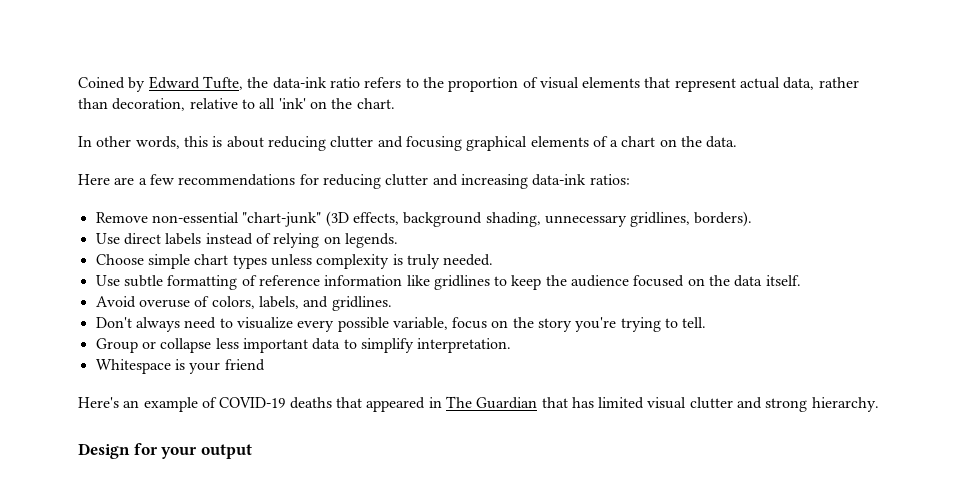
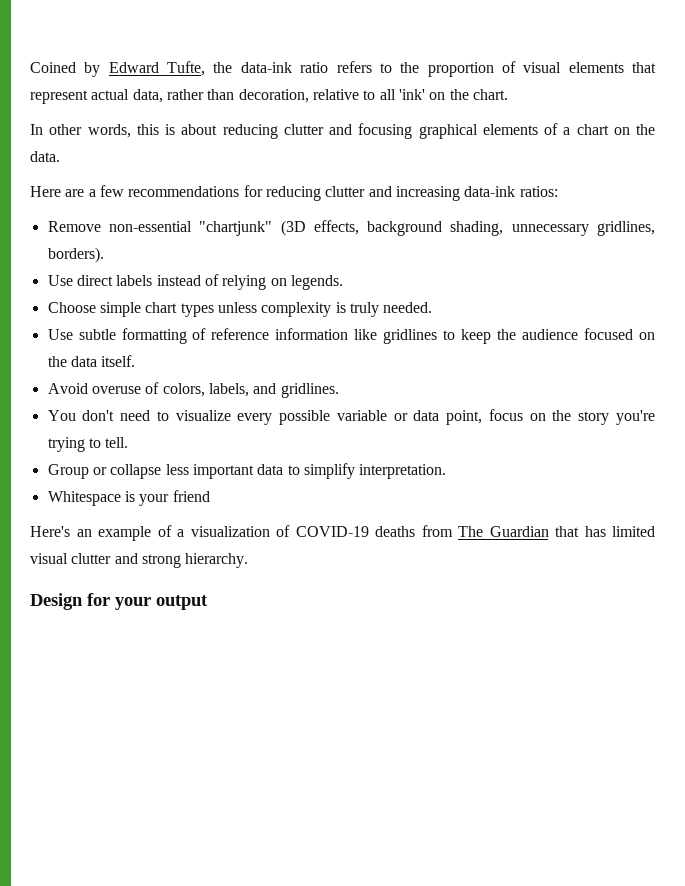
- Remove non-essential "chart-junk" (3D effects, background shading, unnecessary gridlines, borders).
+ Remove non-essential "chartjunk" (3D effects, background shading, unnecessary gridlines, borders).
- Don't always need to visualize every possible variable, focus on the story you're trying to tell.
+ You don't need to visualize every possible variable or data point, focus on the story you're trying to tell.
- Here's an example of COVID-19 deaths that appeared in The Guardian that has limited visual clutter and strong hierarchy.
+ Here's an example of a visualization of COVID-19 deaths from The Guardian that has limited visual clutter and strong hierarchy.

